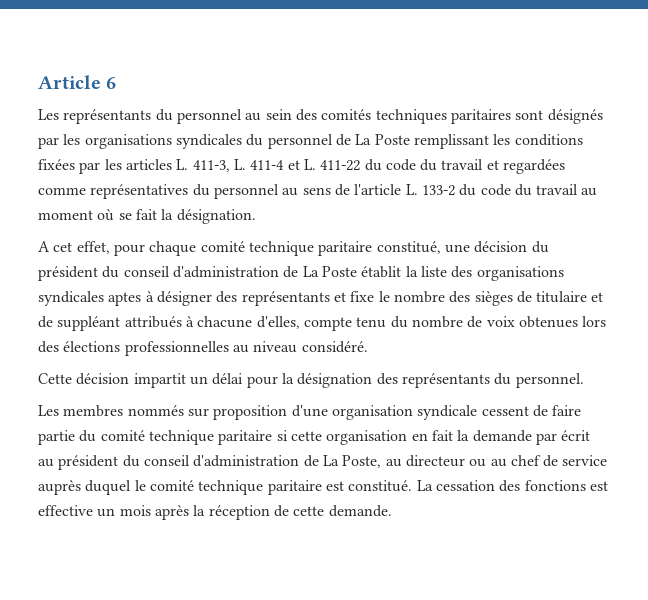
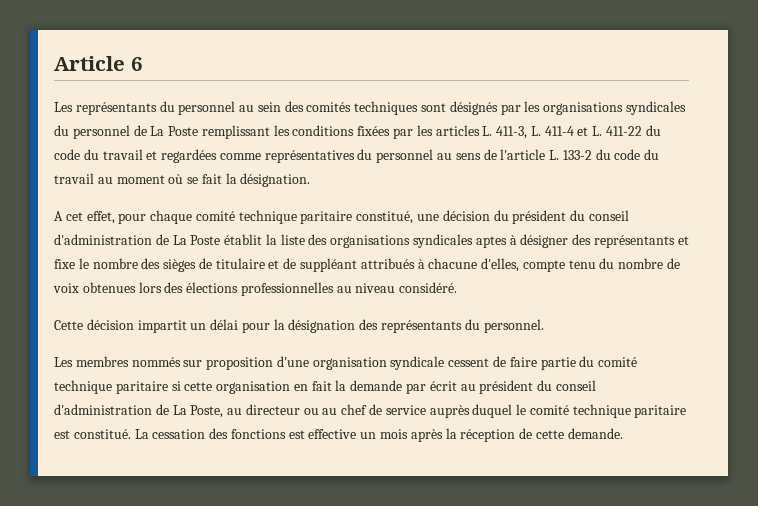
- Les représentants du personnel au sein des comités techniques paritaires sont désignés par les organisations syndicales du personnel de La Poste remplissant les conditions fixées par les articles L. 411-3, L. 411-4 et L. 411-22 du code du travail et regardées comme représentatives du personnel au sens de l'article L. 133-2 du code du travail au moment où se fait la désignation.
+ Les représentants du personnel au sein des comités techniques sont désignés par les organisations syndicales du personnel de La Poste remplissant les conditions fixées par les articles L. 411-3, L. 411-4 et L. 411-22 du code du travail et regardées comme représentatives du personnel au sens de l'article L. 133-2 du code du travail au moment où se fait la désignation.

